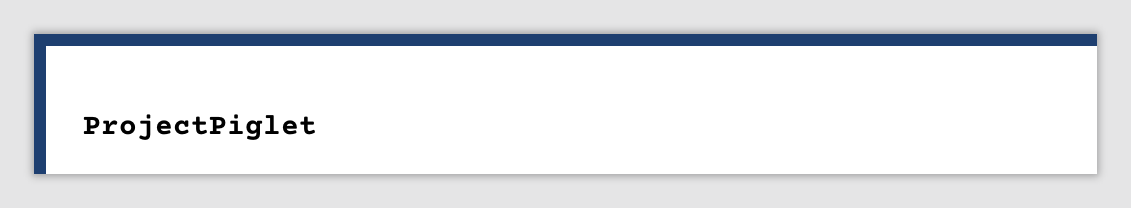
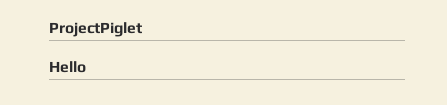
+ Hello

